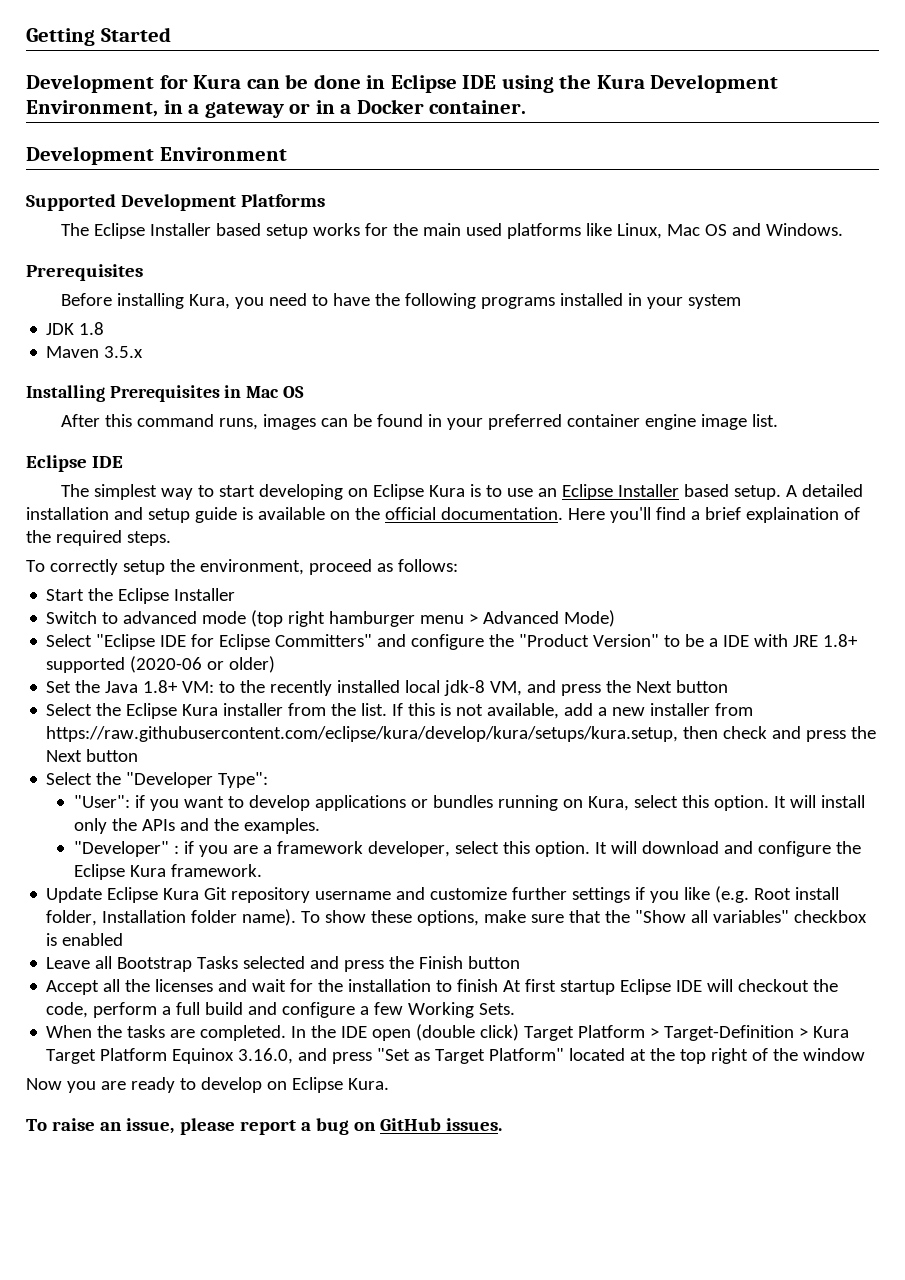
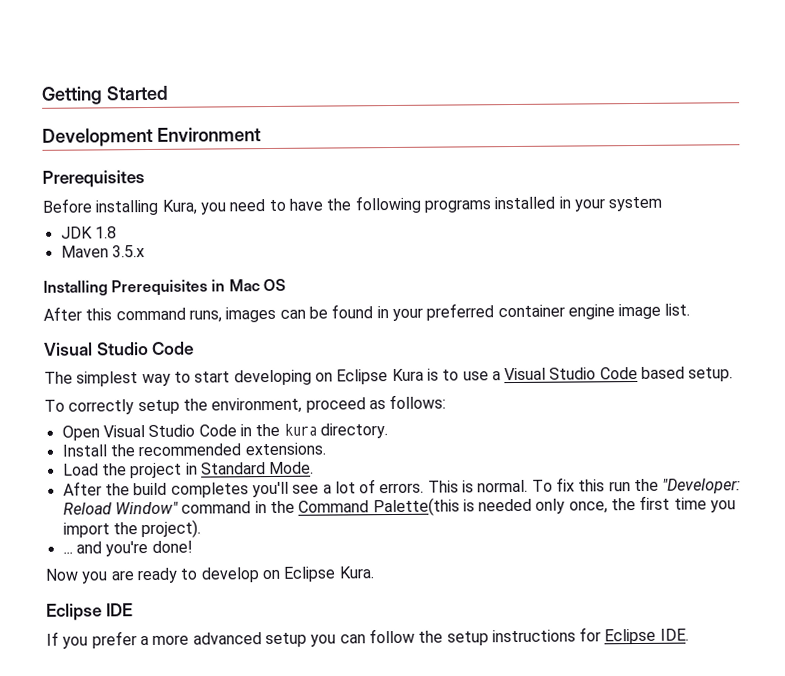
- Development for Kura can be done in Eclipse IDE using the Kura Development Environment, in a gateway or in a Docker container.
  Development Environment
- Supported Development Platforms
- The Eclipse Installer based setup works for the main used platforms like Linux, Mac OS and Windows.
  After this command runs, images can be found in your preferred container engine image list.
- Eclipse IDE
+ Visual Studio Code
- The simplest way to start developing on Eclipse Kura is to use an Eclipse Installer based setup. A detailed installation and setup guide is available on the official documentation. Here you'll find a brief explaination of the required steps.
+ The simplest way to start developing on Eclipse Kura is to use a Visual Studio Code based setup.
- Start the Eclipse Installer
- Switch to advanced mode (top right hamburger menu > Advanced Mode)
- Select "Eclipse IDE for Eclipse Committers" and configure the "Product Version" to be a IDE with JRE 1.8+ supported (2020-06 or older)
- Set the Java 1.8+ VM: to the recently installed local jdk-8 VM, and press the Next button
- Select the Eclipse Kura installer from the list. If this is not available, add a new installer from https://raw.githubusercontent.com/eclipse/kura/develop/kura/setups/kura.setup, then check and press the Next button
- Select the "Developer Type":
- "User": if you want to develop applications or bundles running on Kura, select this option. It will install only the APIs and the examples.
- "Developer" : if you are a framework developer, select this option. It will download and configure the Eclipse Kura framework.
- Update Eclipse Kura Git repository username and customize further settings if you like (e.g. Root install folder, Installation folder name). To show these options, make sure that the "Show all variables" checkbox is enabled
- Leave all Bootstrap Tasks selected and press the Finish button
- Accept all the licenses and wait for the installation to finish At first startup Eclipse IDE will checkout the code, perform a full build and configure a few Working Sets.
- When the tasks are completed. In the IDE open (double click) Target Platform > Target-Definition > Kura Target Platform Equinox 3.16.0, and press "Set as Target Platform" located at the top right of the window
+ Open Visual Studio Code in the kura directory.
+ Install the recommended extensions.
+ Load the project in Standard Mode.
+ After the build completes you'll see a lot of errors. This is normal. To fix this run the "Developer: Reload Window" command in the Command Palette(this is needed only once, the first time you import the project).
+ ... and you're done!
- To raise an issue, please report a bug on GitHub issues.
+ Eclipse IDE
+ If you prefer a more advanced setup you can follow the setup instructions for Eclipse IDE.

